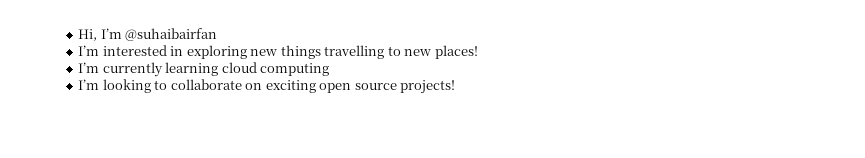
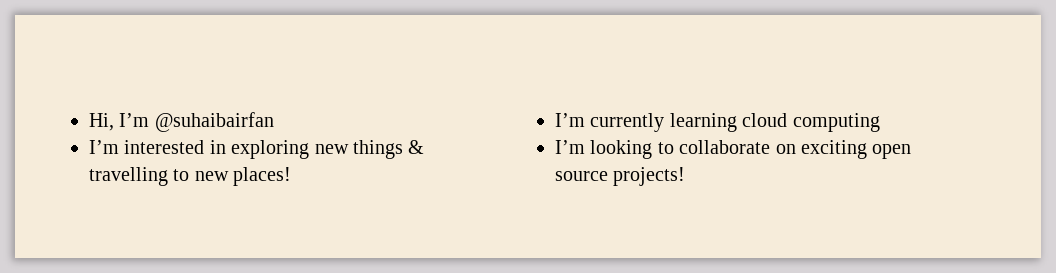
- I’m interested in exploring new things travelling to new places!
+ I’m interested in exploring new things & travelling to new places!

